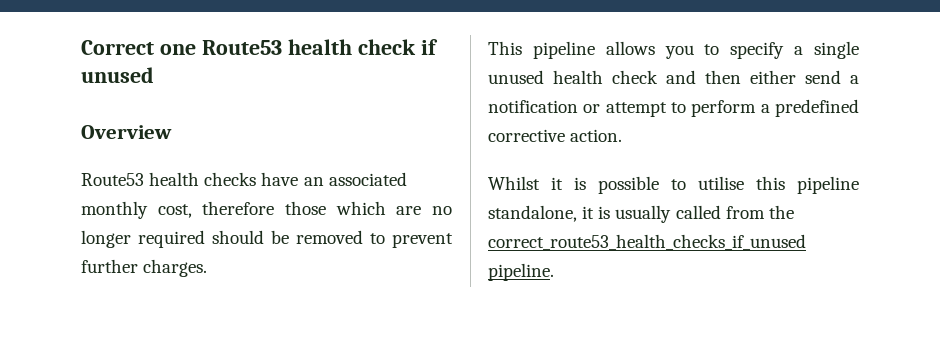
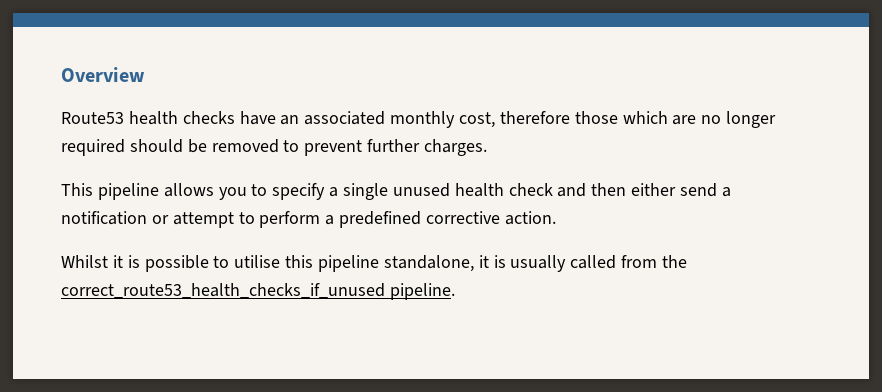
- Correct one Route53 health check if unused

